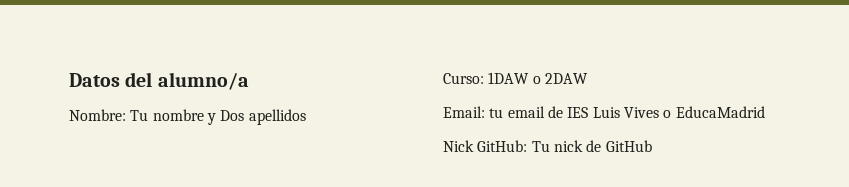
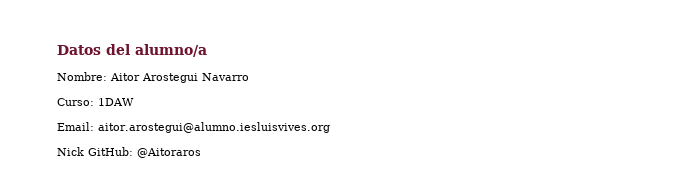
- Nombre: Tu nombre y Dos apellidos
+ Nombre: Aitor Arostegui Navarro
- Curso: 1DAW o 2DAW
+ Curso: 1DAW
- Email: tu email de IES Luis Vives o EducaMadrid
- Nick GitHub: Tu nick de GitHub
+ Email: aitor.arostegui@alumno.iesluisvives.org
+ Nick GitHub: @Aitoraros

